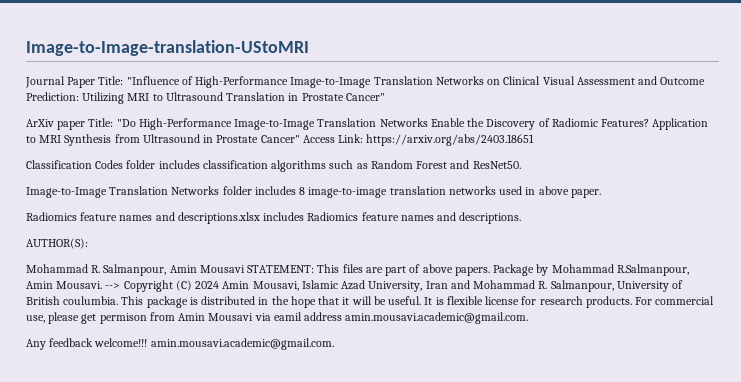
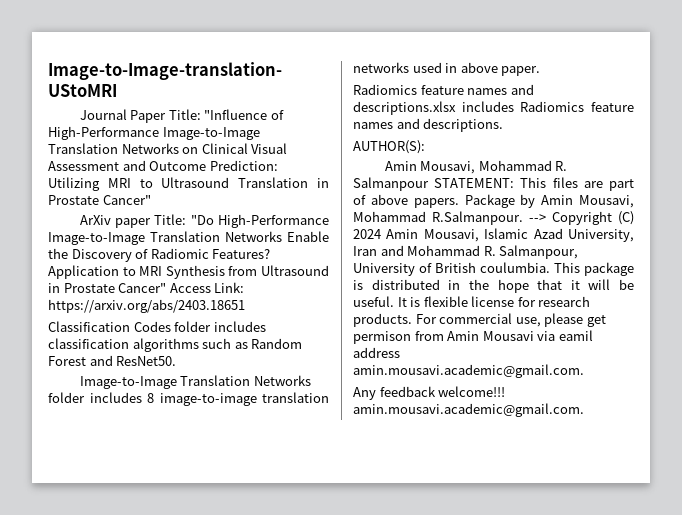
- Mohammad R. Salmanpour, Amin Mousavi STATEMENT: This files are part of above papers.
+ Amin Mousavi, Mohammad R. Salmanpour STATEMENT: This files are part of above papers.
- Package by Mohammad R.Salmanpour, Amin Mousavi. --> Copyright (C) 2024 Amin Mousavi, Islamic Azad University, Iran and Mohammad R. Salmanpour, University of British coulumbia.
+ Package by Amin Mousavi, Mohammad R.Salmanpour. --> Copyright (C) 2024 Amin Mousavi, Islamic Azad University, Iran and Mohammad R. Salmanpour, University of British coulumbia.

